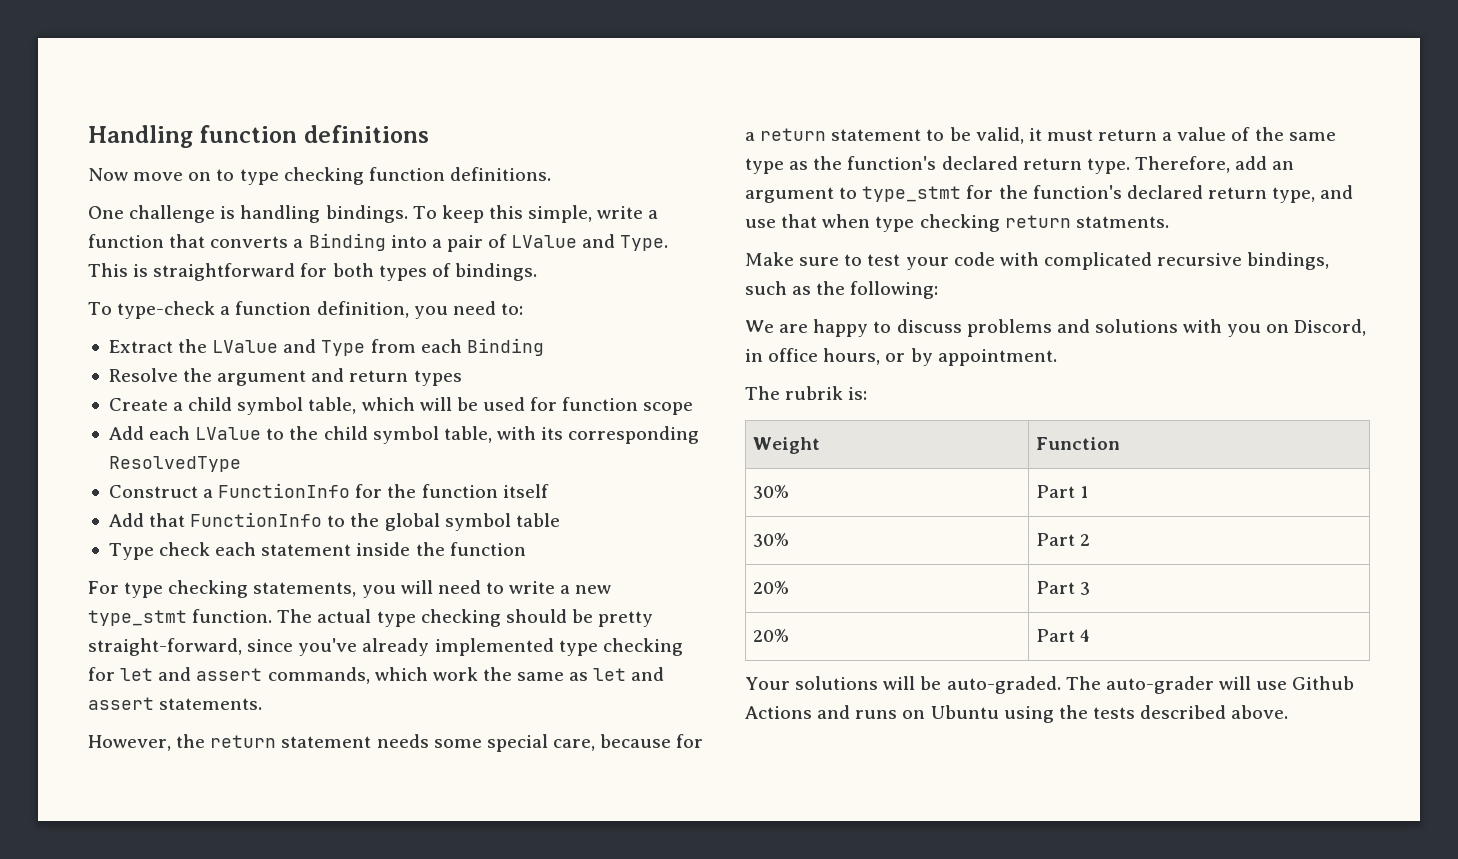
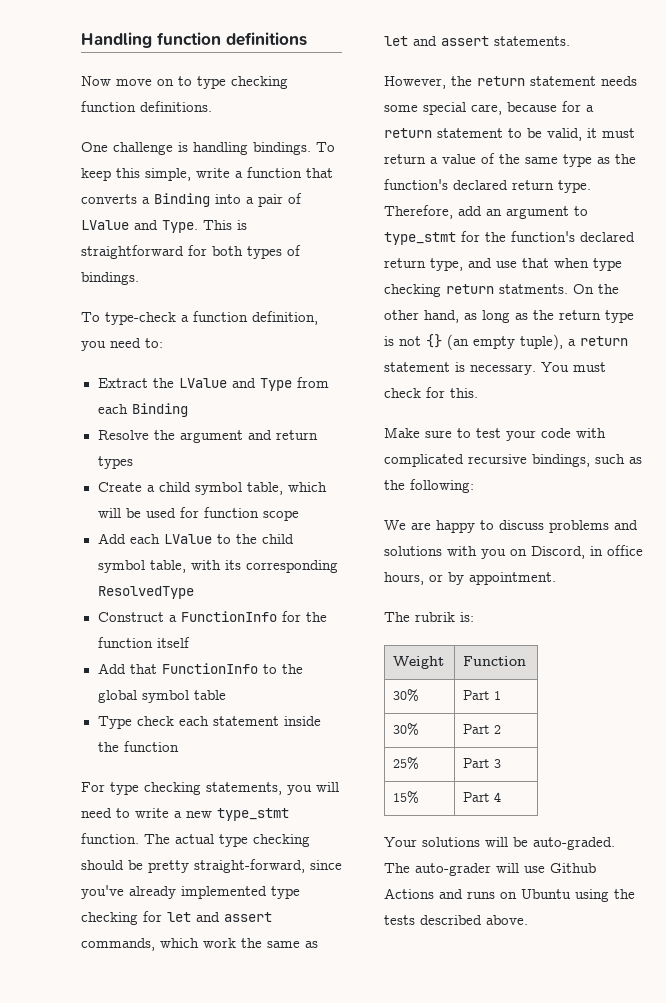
+ On the other hand, as long as the return type is not {} (an empty tuple), a return statement is necessary. You must check for this.
- 20% | Part 3
+ 25% | Part 3
- 20% | Part 4
+ 15% | Part 4

